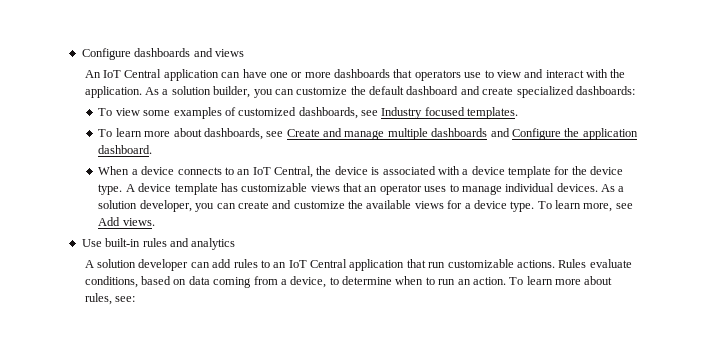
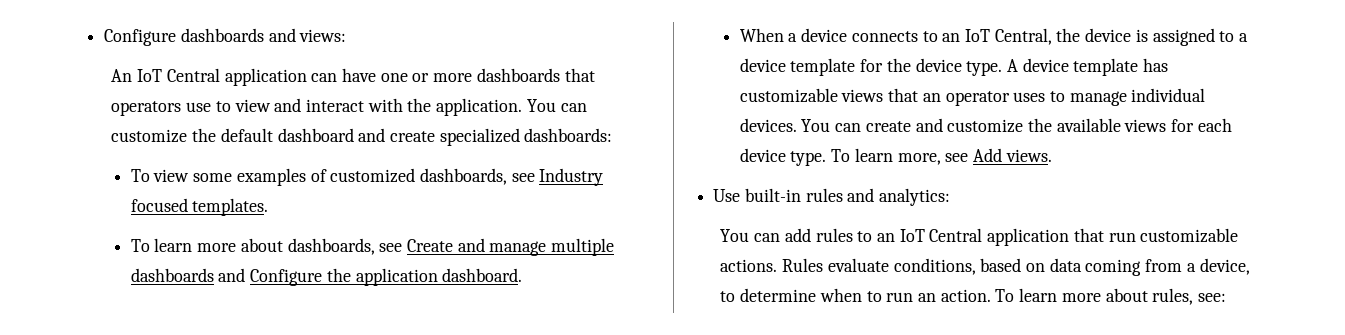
- Configure dashboards and views
+ Configure dashboards and views:
- As a solution builder, you can customize the default dashboard and create specialized dashboards:
+ You can customize the default dashboard and create specialized dashboards:
- When a device connects to an IoT Central, the device is associated with a device template for the device type.
+ When a device connects to an IoT Central, the device is assigned to a device template for the device type.
- As a solution developer, you can create and customize the available views for a device type.
+ You can create and customize the available views for each device type.
- Use built-in rules and analytics
- A solution developer can add rules to an IoT Central application that run customizable actions.
+ Use built-in rules and analytics:
+ You can add rules to an IoT Central application that run customizable actions.

